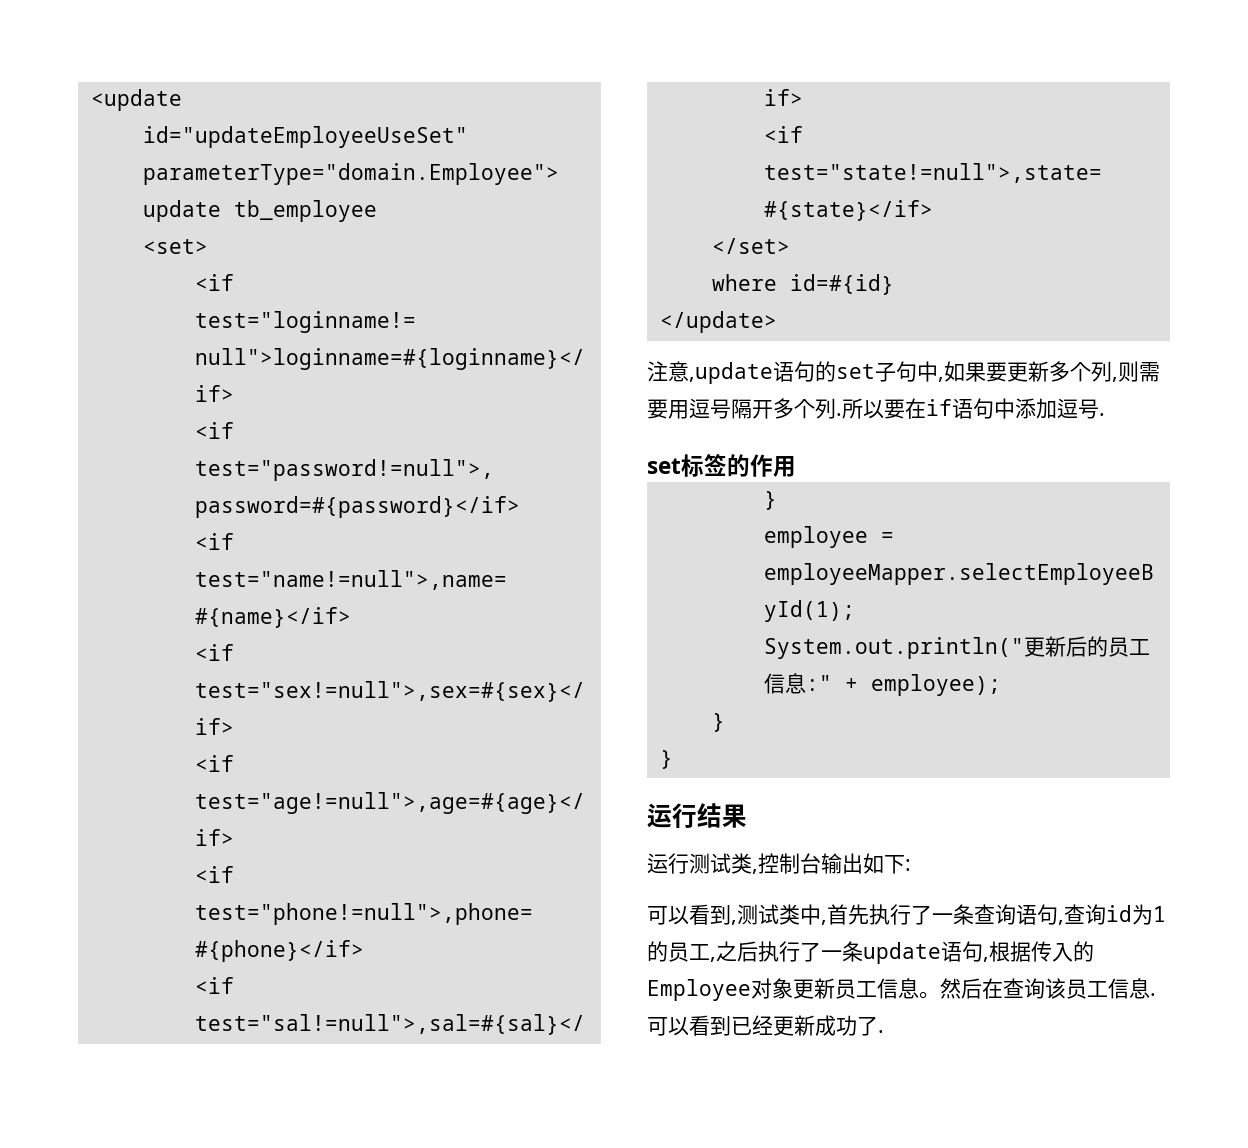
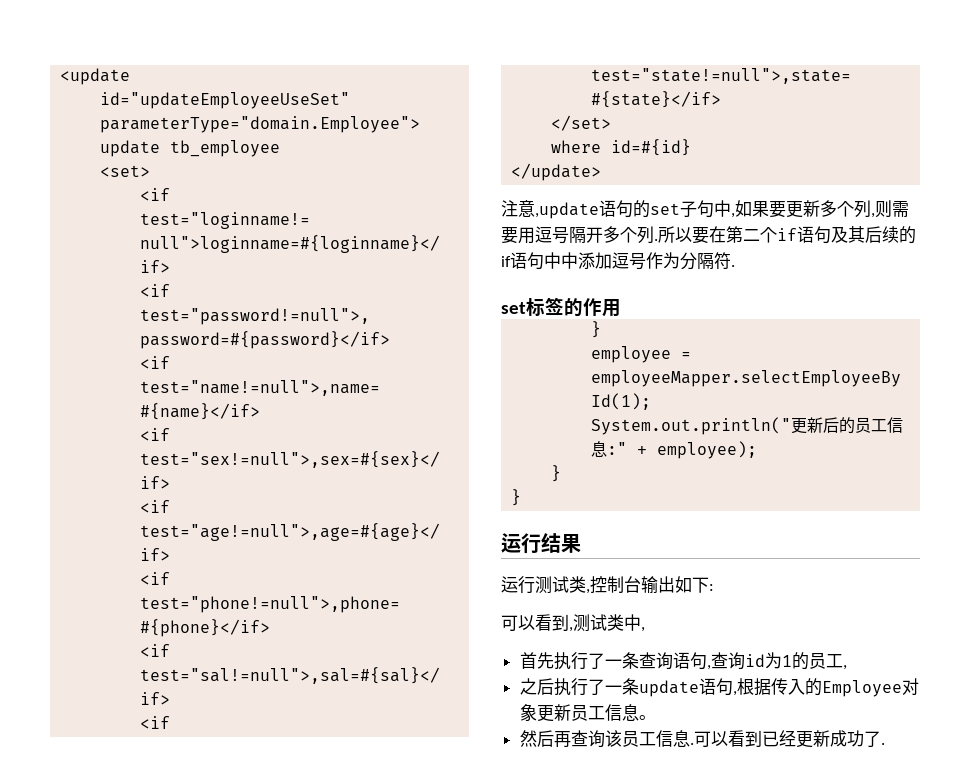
- 所以要在if语句中添加逗号.
+ 所以要在第二个if语句及其后续的if语句中中添加逗号作为分隔符.
- 可以看到,测试类中,首先执行了一条查询语句,查询id为1的员工,之后执行了一条update语句,根据传入的Employee对象更新员工信息。然后在查询该员工信息.
+ 可以看到,测试类中,
+ 首先执行了一条查询语句,查询id为1的员工,
+ 之后执行了一条update语句,根据传入的Employee对象更新员工信息。
+ 然后再查询该员工信息.

